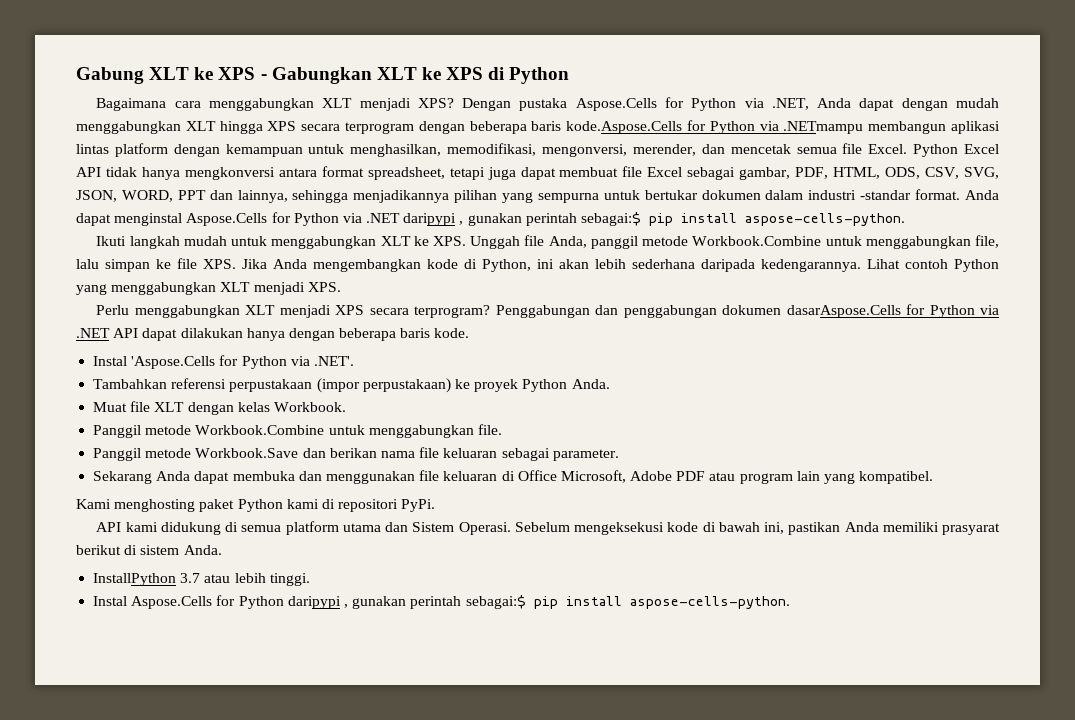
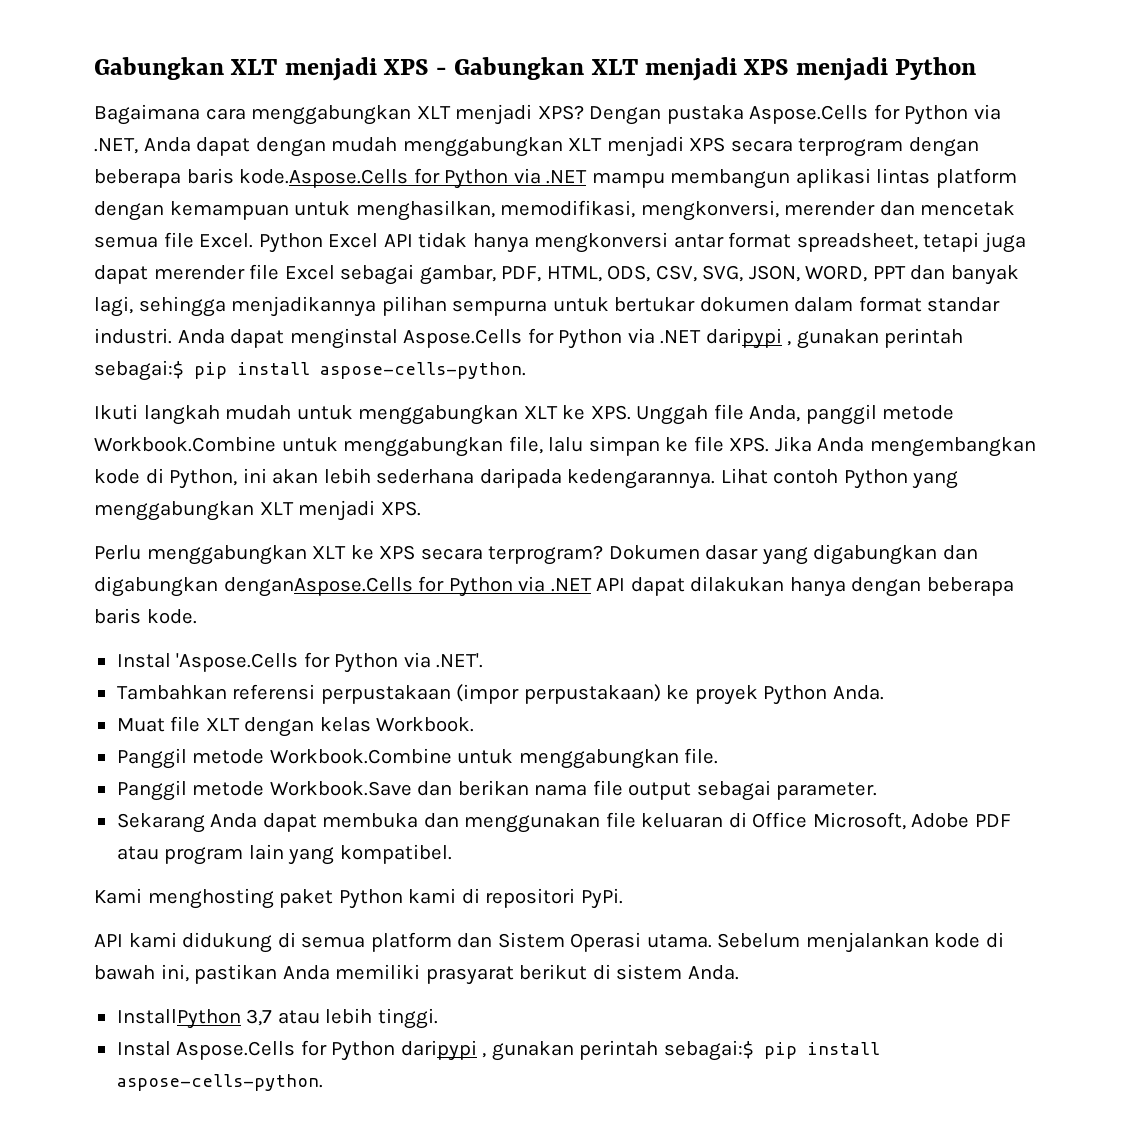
- Gabung XLT ke XPS - Gabungkan XLT ke XPS di Python
+ Gabungkan XLT menjadi XPS - Gabungkan XLT menjadi XPS menjadi Python
- Dengan pustaka Aspose.Cells for Python via .NET, Anda dapat dengan mudah menggabungkan XLT hingga XPS secara terprogram dengan beberapa baris kode.Aspose.Cells for Python via .NETmampu membangun aplikasi lintas platform dengan kemampuan untuk menghasilkan, memodifikasi, mengonversi, merender, dan mencetak semua file Excel.
+ Dengan pustaka Aspose.Cells for Python via .NET, Anda dapat dengan mudah menggabungkan XLT menjadi XPS secara terprogram dengan beberapa baris kode.Aspose.Cells for Python via .NET mampu membangun aplikasi lintas platform dengan kemampuan untuk menghasilkan, memodifikasi, mengkonversi, merender dan mencetak semua file Excel.
- Python Excel API tidak hanya mengkonversi antara format spreadsheet, tetapi juga dapat membuat file Excel sebagai gambar, PDF, HTML, ODS, CSV, SVG, JSON, WORD, PPT dan lainnya, sehingga menjadikannya pilihan yang sempurna untuk bertukar dokumen dalam industri -standar format.
+ Python Excel API tidak hanya mengkonversi antar format spreadsheet, tetapi juga dapat merender file Excel sebagai gambar, PDF, HTML, ODS, CSV, SVG, JSON, WORD, PPT dan banyak lagi, sehingga menjadikannya pilihan sempurna untuk bertukar dokumen dalam format standar industri.
- Perlu menggabungkan XLT menjadi XPS secara terprogram?
+ Perlu menggabungkan XLT ke XPS secara terprogram?
- Penggabungan dan penggabungan dokumen dasarAspose.Cells for Python via .NET API dapat dilakukan hanya dengan beberapa baris kode.
+ Dokumen dasar yang digabungkan dan digabungkan denganAspose.Cells for Python via .NET API dapat dilakukan hanya dengan beberapa baris kode.
- Panggil metode Workbook.Save dan berikan nama file keluaran sebagai parameter.
+ Panggil metode Workbook.Save dan berikan nama file output sebagai parameter.
- API kami didukung di semua platform utama dan Sistem Operasi. Sebelum mengeksekusi kode di bawah ini, pastikan Anda memiliki prasyarat berikut di sistem Anda.
+ API kami didukung di semua platform dan Sistem Operasi utama. Sebelum menjalankan kode di bawah ini, pastikan Anda memiliki prasyarat berikut di sistem Anda.
- InstallPython 3.7 atau lebih tinggi.
+ InstallPython 3,7 atau lebih tinggi.

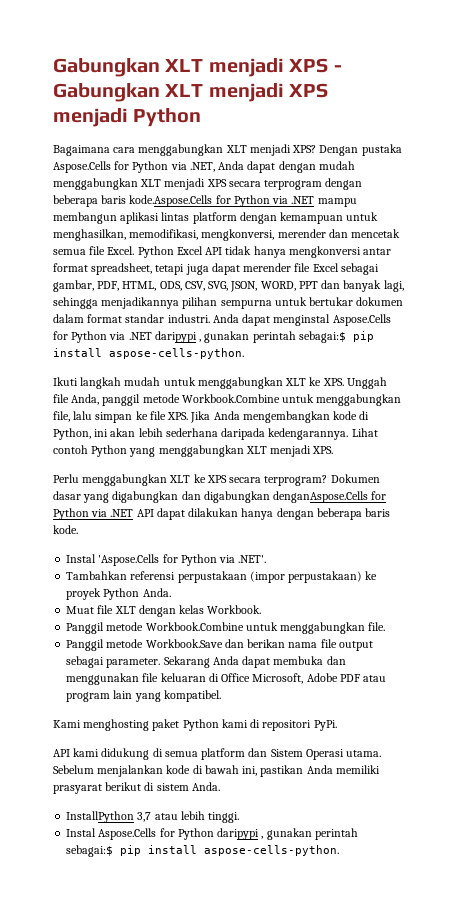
- Panggil metode Workbook.Save dan berikan nama file output sebagai parameter.
- Sekarang Anda dapat membuka dan menggunakan file keluaran di Office Microsoft, Adobe PDF atau program lain yang kompatibel.
+ Panggil metode Workbook.Save dan berikan nama file output sebagai parameter. Sekarang Anda dapat membuka dan menggunakan file keluaran di Office Microsoft, Adobe PDF atau program lain yang kompatibel.

